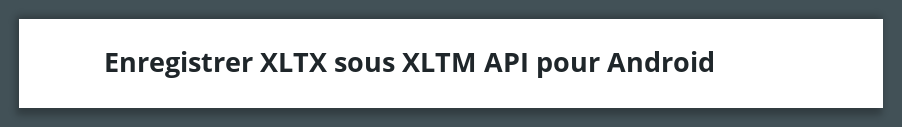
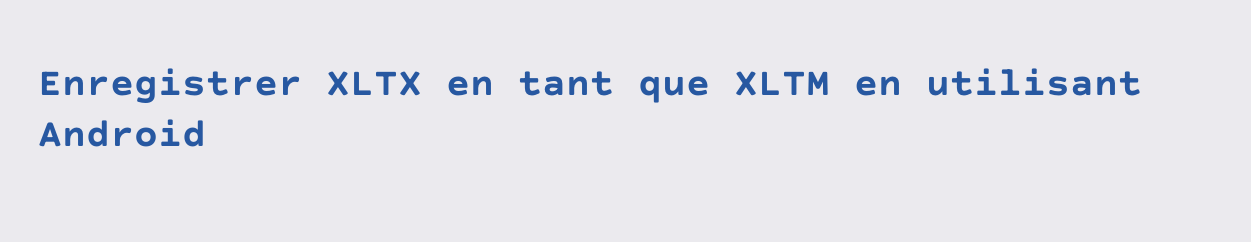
- Enregistrer XLTX sous XLTM API pour Android
+ Enregistrer XLTX en tant que XLTM en utilisant Android

